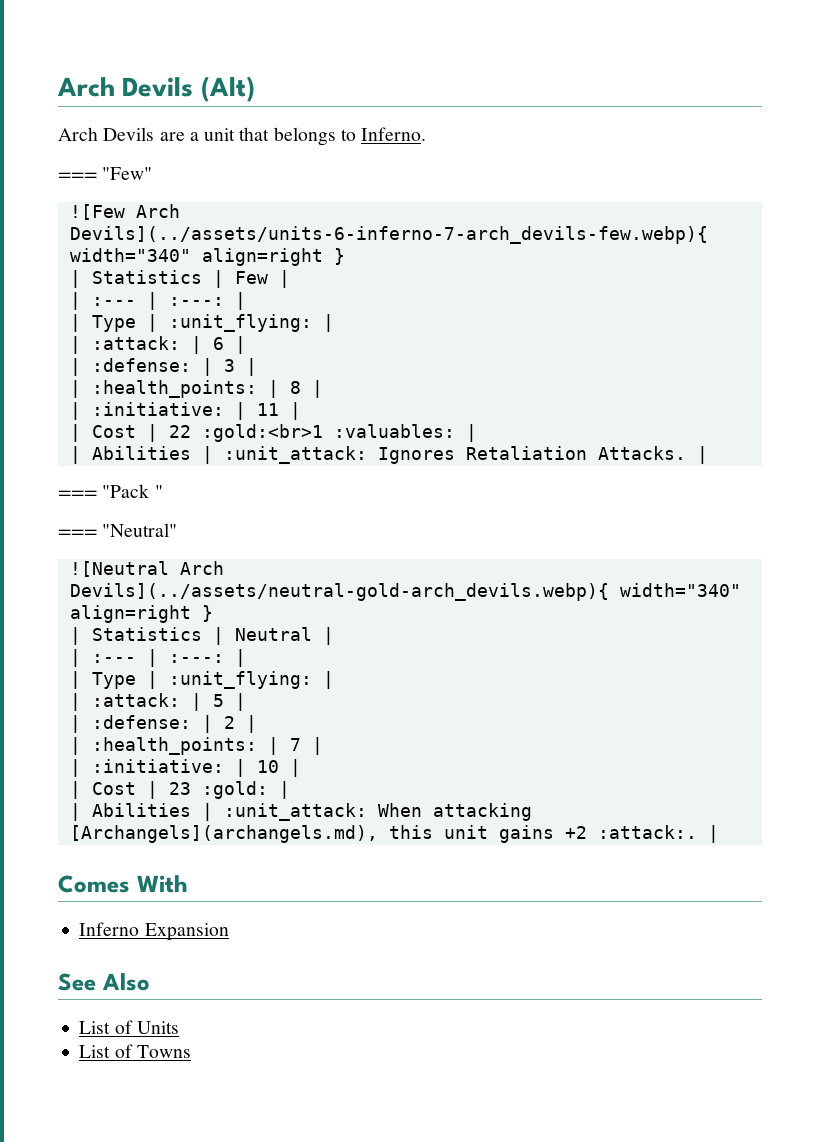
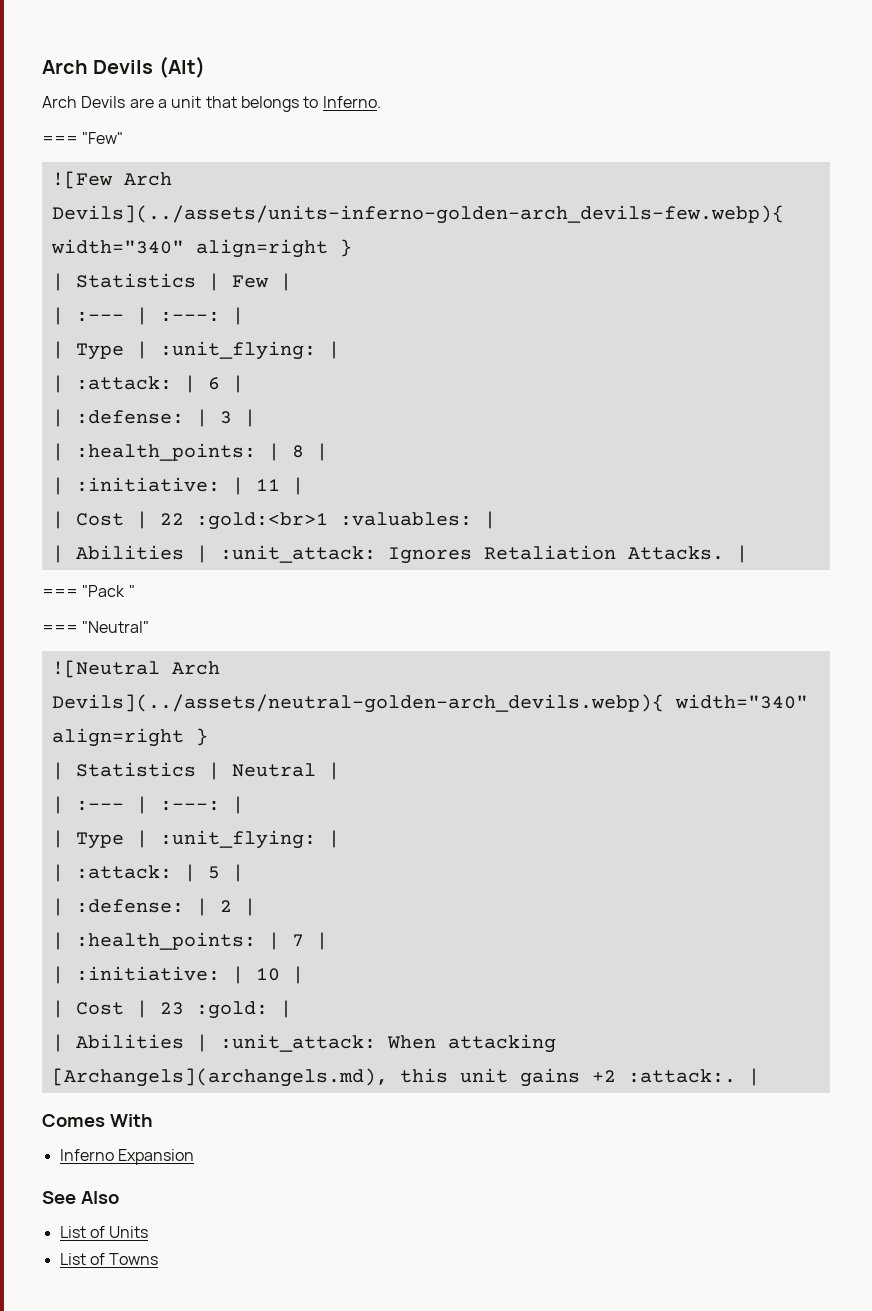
- ![Few Arch Devils](../assets/units-6-inferno-7-arch_devils-few.webp){ width="340" align=right }
+ ![Few Arch Devils](../assets/units-inferno-golden-arch_devils-few.webp){ width="340" align=right }
- ![Neutral Arch Devils](../assets/neutral-gold-arch_devils.webp){ width="340" align=right }
+ ![Neutral Arch Devils](../assets/neutral-golden-arch_devils.webp){ width="340" align=right }

